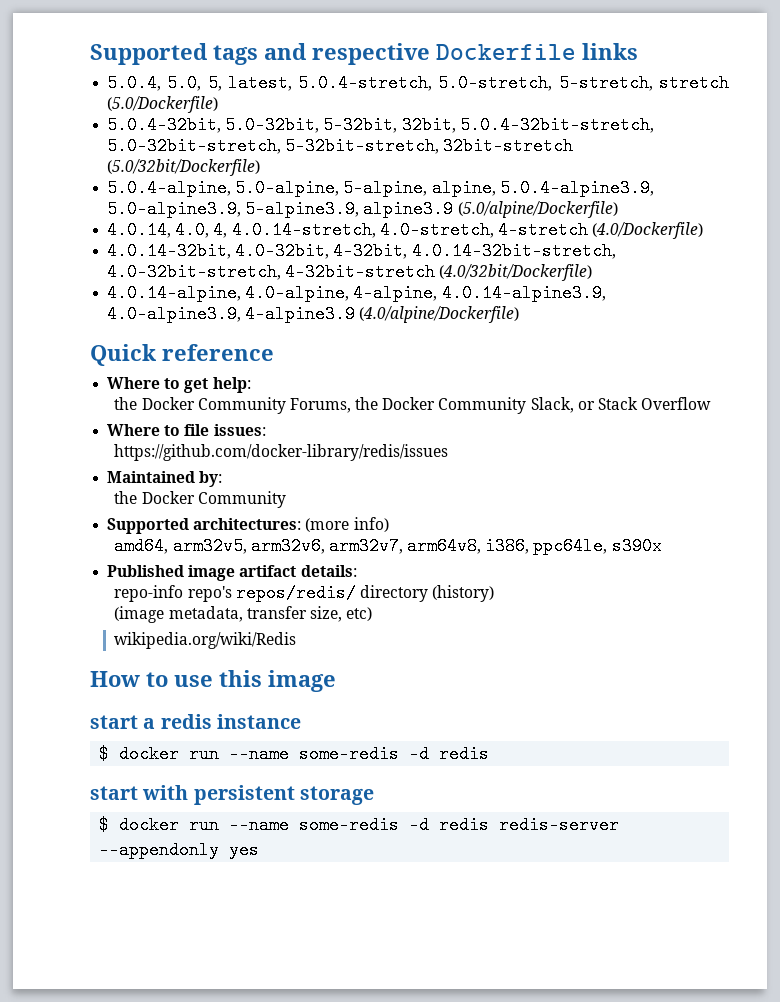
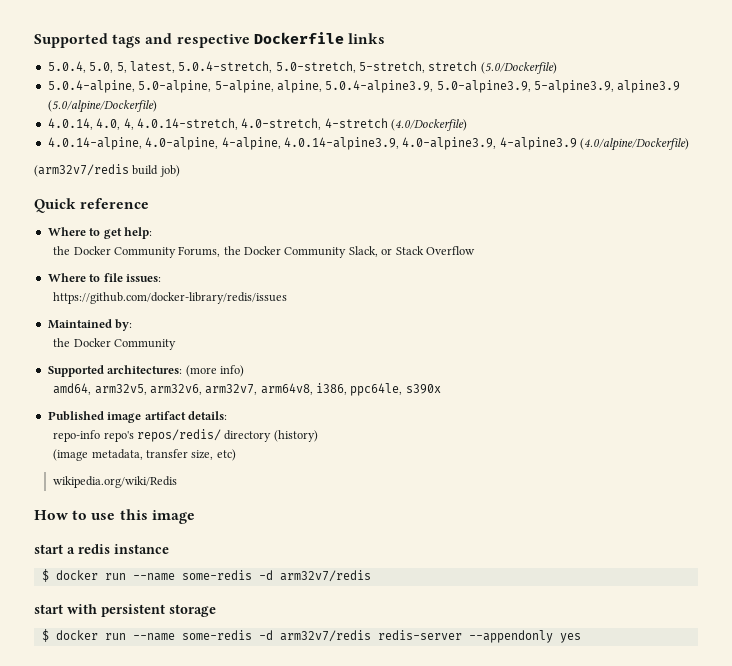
- 5.0.4-32bit, 5.0-32bit, 5-32bit, 32bit, 5.0.4-32bit-stretch, 5.0-32bit-stretch, 5-32bit-stretch, 32bit-stretch (5.0/32bit/Dockerfile)
- 4.0.14-32bit, 4.0-32bit, 4-32bit, 4.0.14-32bit-stretch, 4.0-32bit-stretch, 4-32bit-stretch (4.0/32bit/Dockerfile)
+ (arm32v7/redis build job)
  start a redis instance
- $ docker run --name some-redis -d redis
+ $ docker run --name some-redis -d arm32v7/redis
- $ docker run --name some-redis -d redis redis-server --appendonly yes
+ $ docker run --name some-redis -d arm32v7/redis redis-server --appendonly yes

